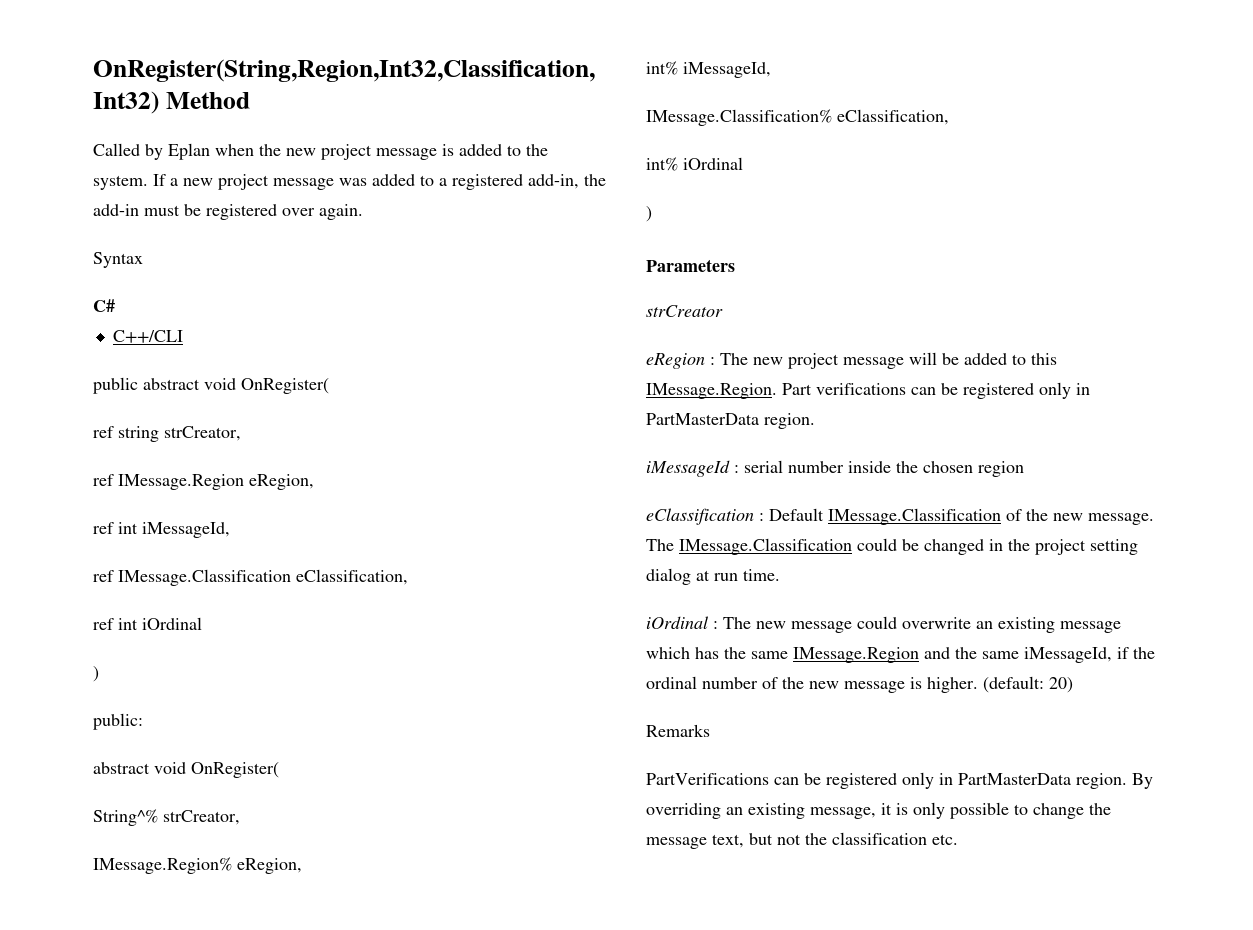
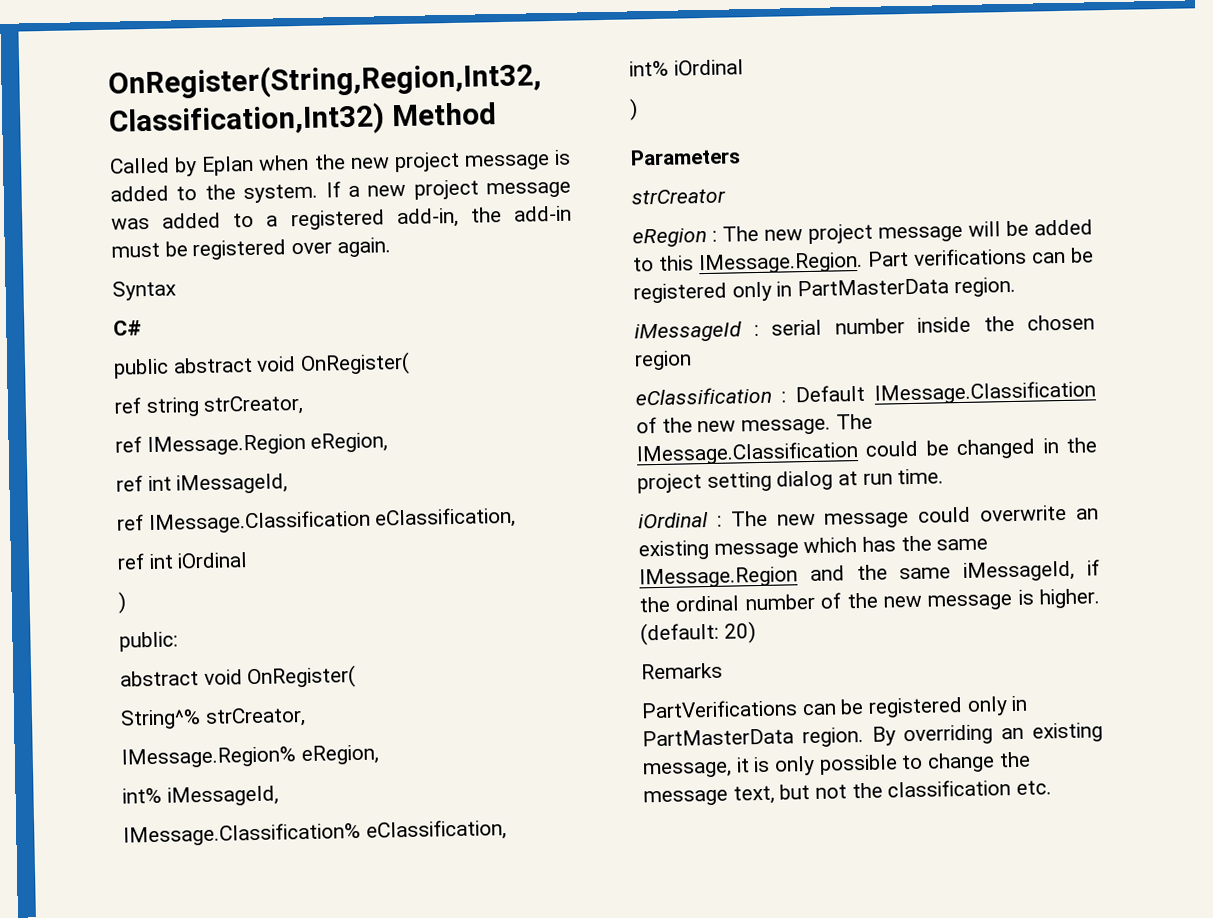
- C++/CLI

